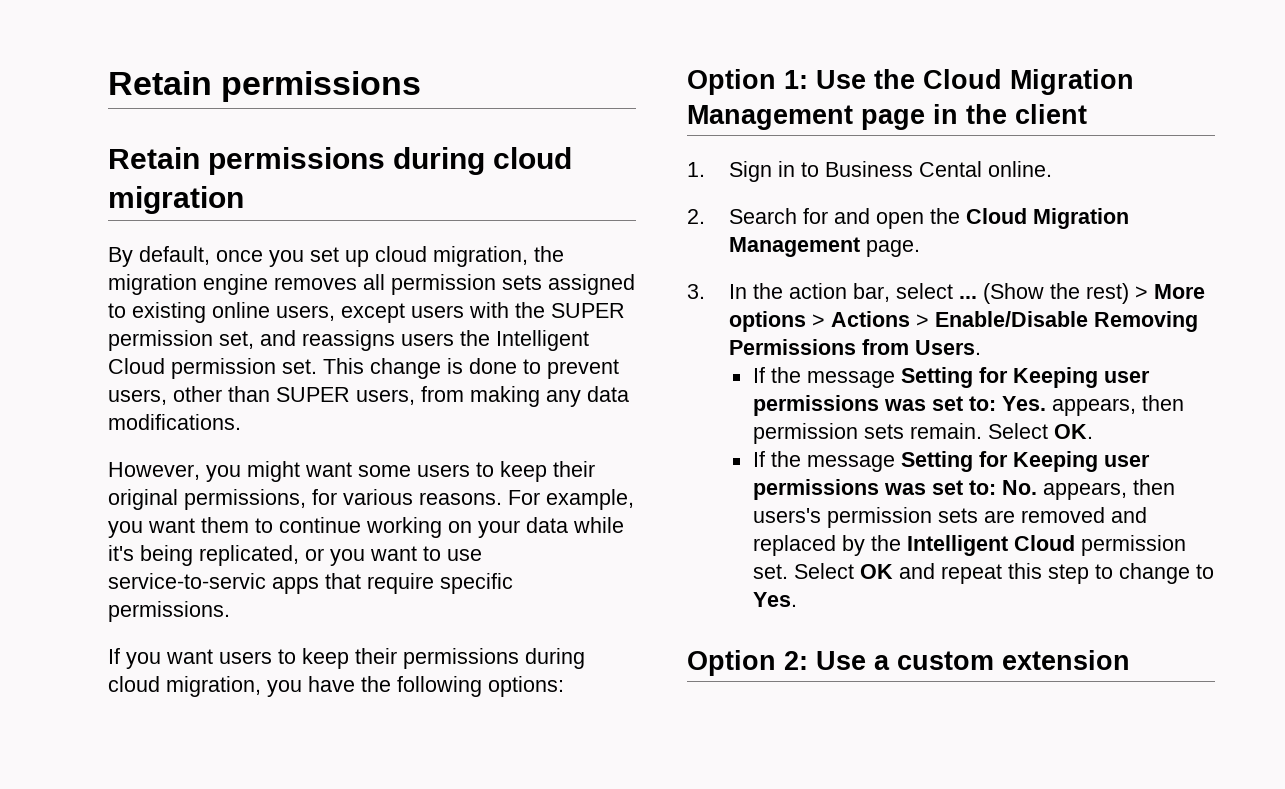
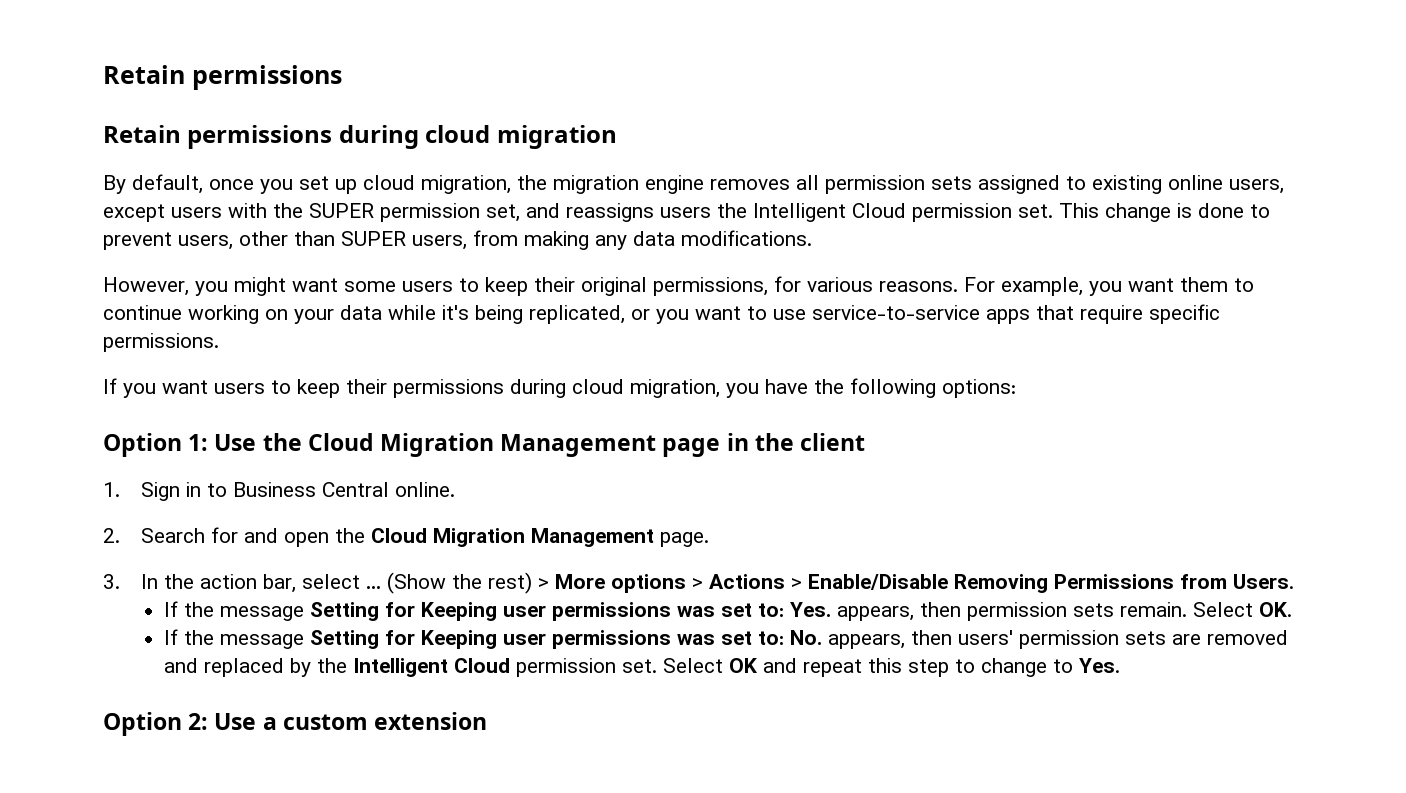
- For example, you want them to continue working on your data while it's being replicated, or you want to use service-to-servic apps that require specific permissions.
+ For example, you want them to continue working on your data while it's being replicated, or you want to use service-to-service apps that require specific permissions.
- 1. Sign in to Business Cental online.
+ 1. Sign in to Business Central online.
- If the message Setting for Keeping user permissions was set to: No. appears, then users's permission sets are removed and replaced by the Intelligent Cloud permission set.
+ If the message Setting for Keeping user permissions was set to: No. appears, then users' permission sets are removed and replaced by the Intelligent Cloud permission set.

